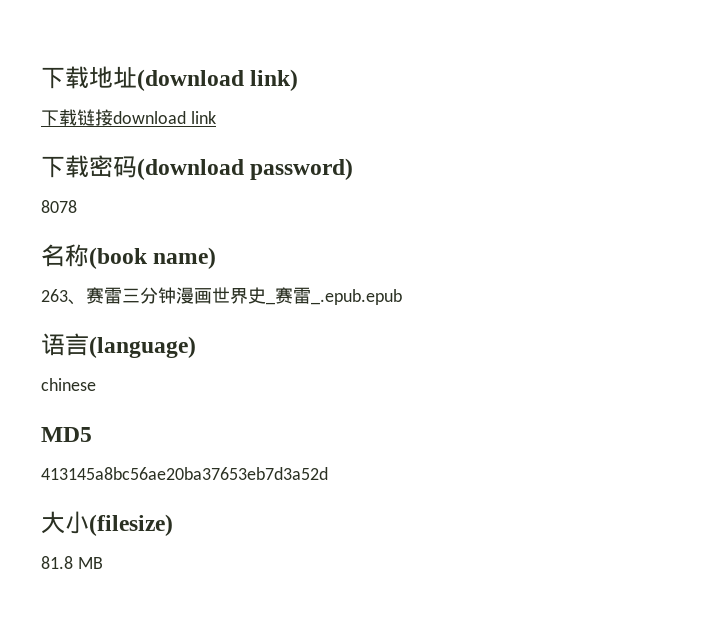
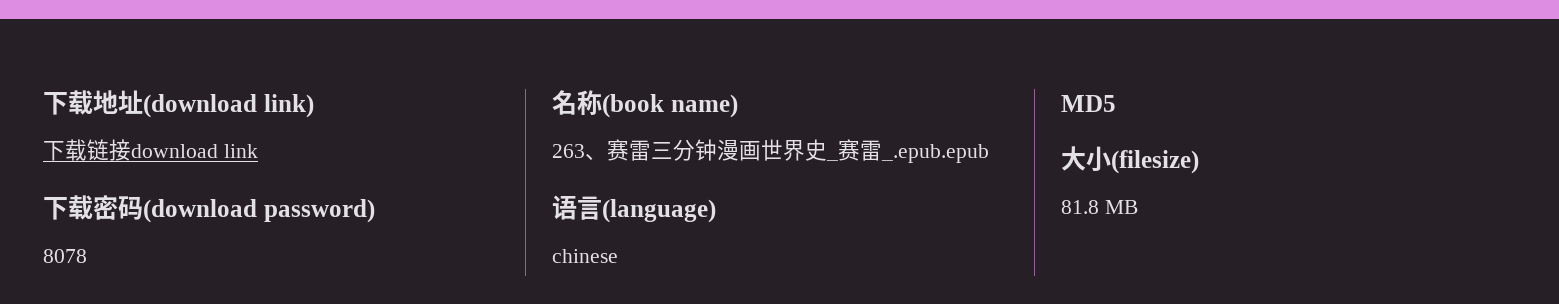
- 413145a8bc56ae20ba37653eb7d3a52d

